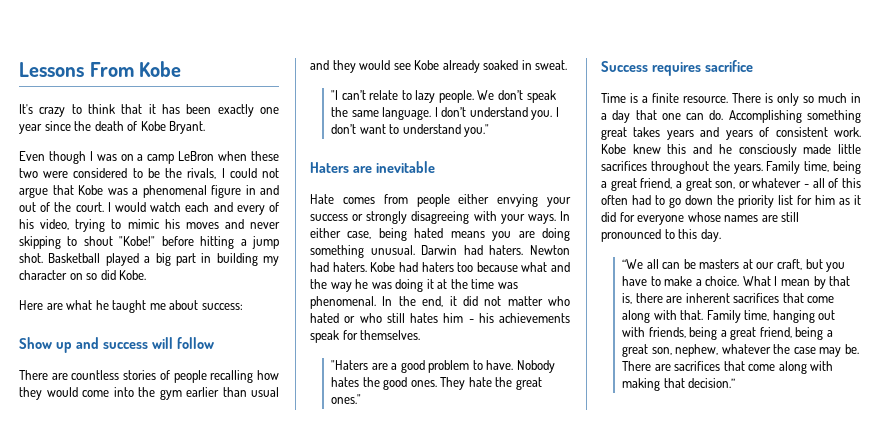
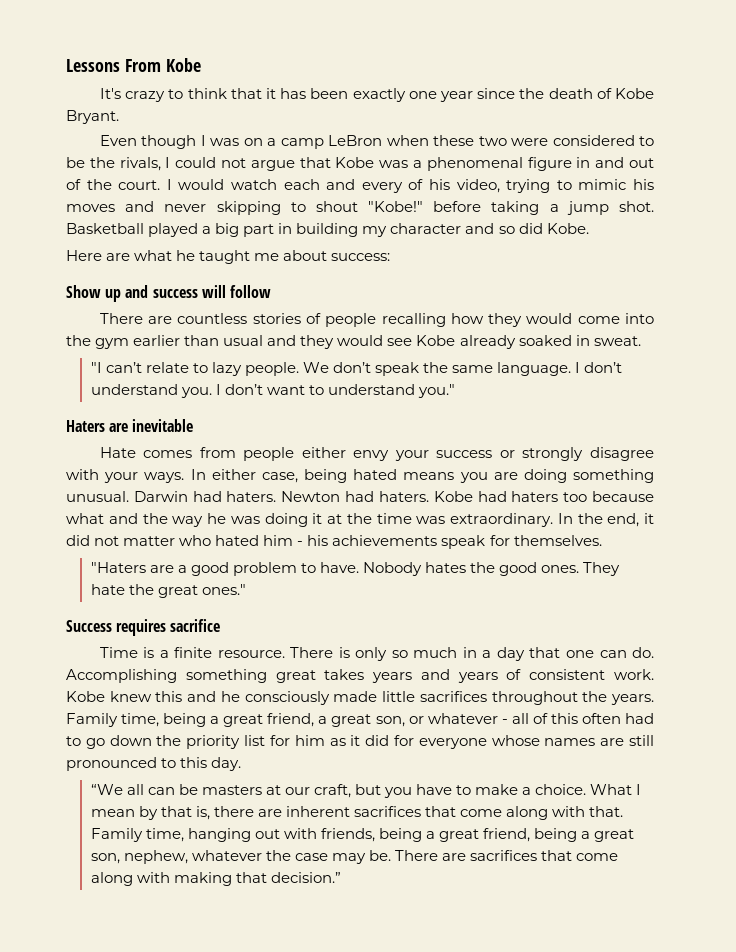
- I would watch each and every of his video, trying to mimic his moves and never skipping to shout "Kobe!" before hitting a jump shot.
+ I would watch each and every of his video, trying to mimic his moves and never skipping to shout "Kobe!" before taking a jump shot.
- Basketball played a big part in building my character on so did Kobe.
+ Basketball played a big part in building my character and so did Kobe.
- Hate comes from people either envying your success or strongly disagreeing with your ways.
+ Hate comes from people either envy your success or strongly disagree with your ways.
- Kobe had haters too because what and the way he was doing it at the time was phenomenal.
+ Kobe had haters too because what and the way he was doing it at the time was extraordinary.
- In the end, it did not matter who hated or who still hates him - his achievements speak for themselves.
+ In the end, it did not matter who hated him - his achievements speak for themselves.

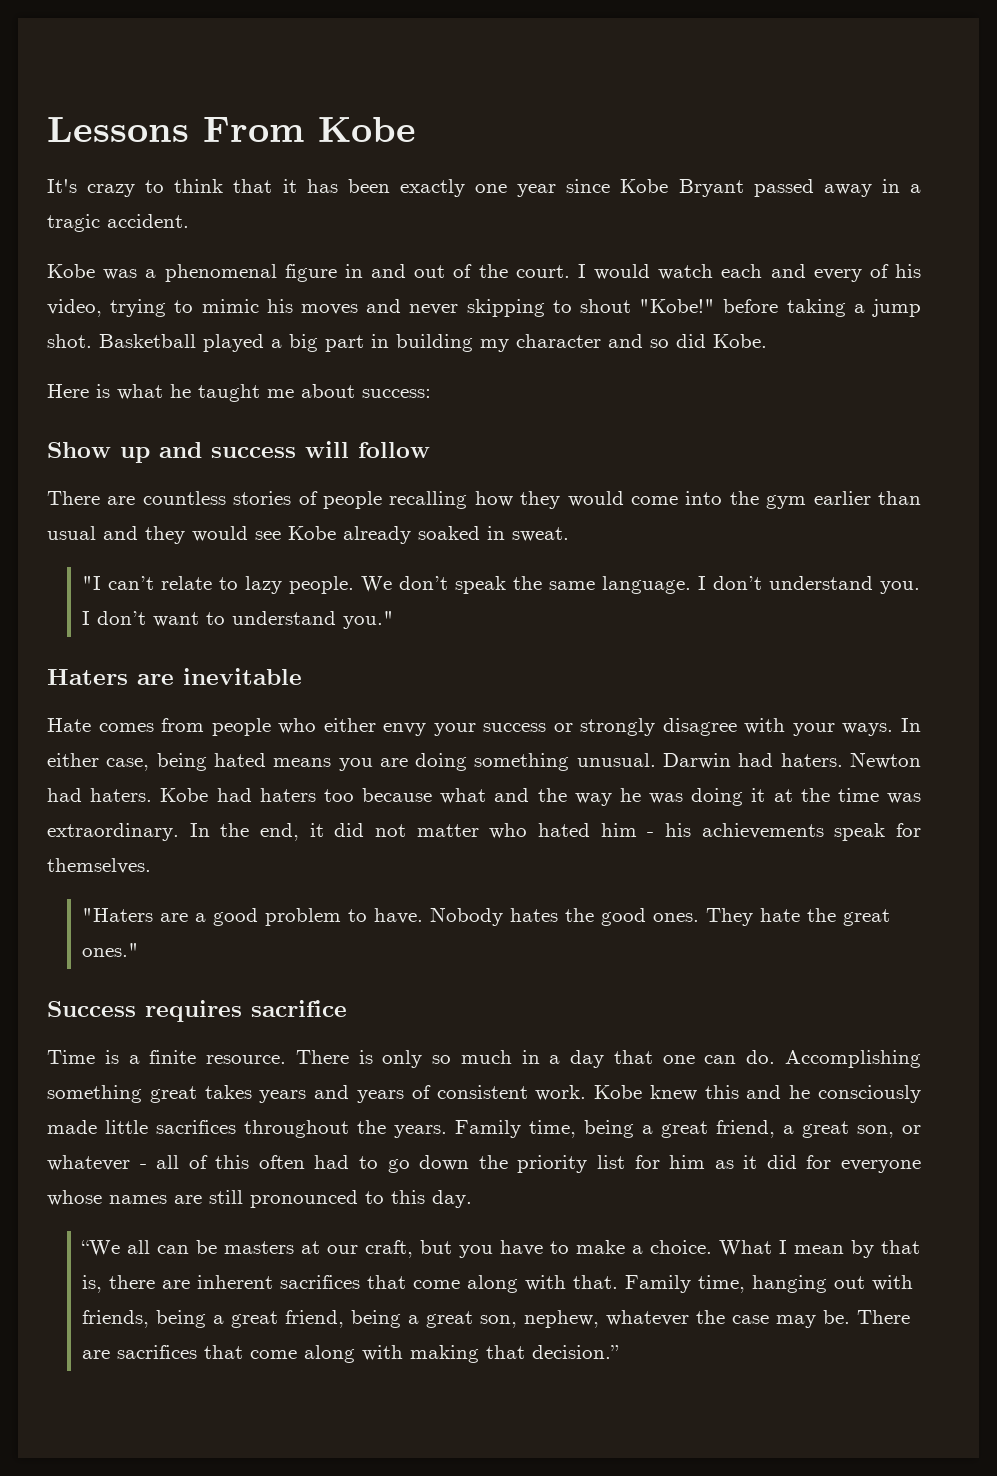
- It's crazy to think that it has been exactly one year since the death of Kobe Bryant.
- Even though I was on a camp LeBron when these two were considered to be the rivals, I could not argue that Kobe was a phenomenal figure in and out of the court.
+ It's crazy to think that it has been exactly one year since Kobe Bryant passed away in a tragic accident.
+ Kobe was a phenomenal figure in and out of the court.
- Here are what he taught me about success:
+ Here is what he taught me about success:
- Hate comes from people either envy your success or strongly disagree with your ways.
+ Hate comes from people who either envy your success or strongly disagree with your ways.

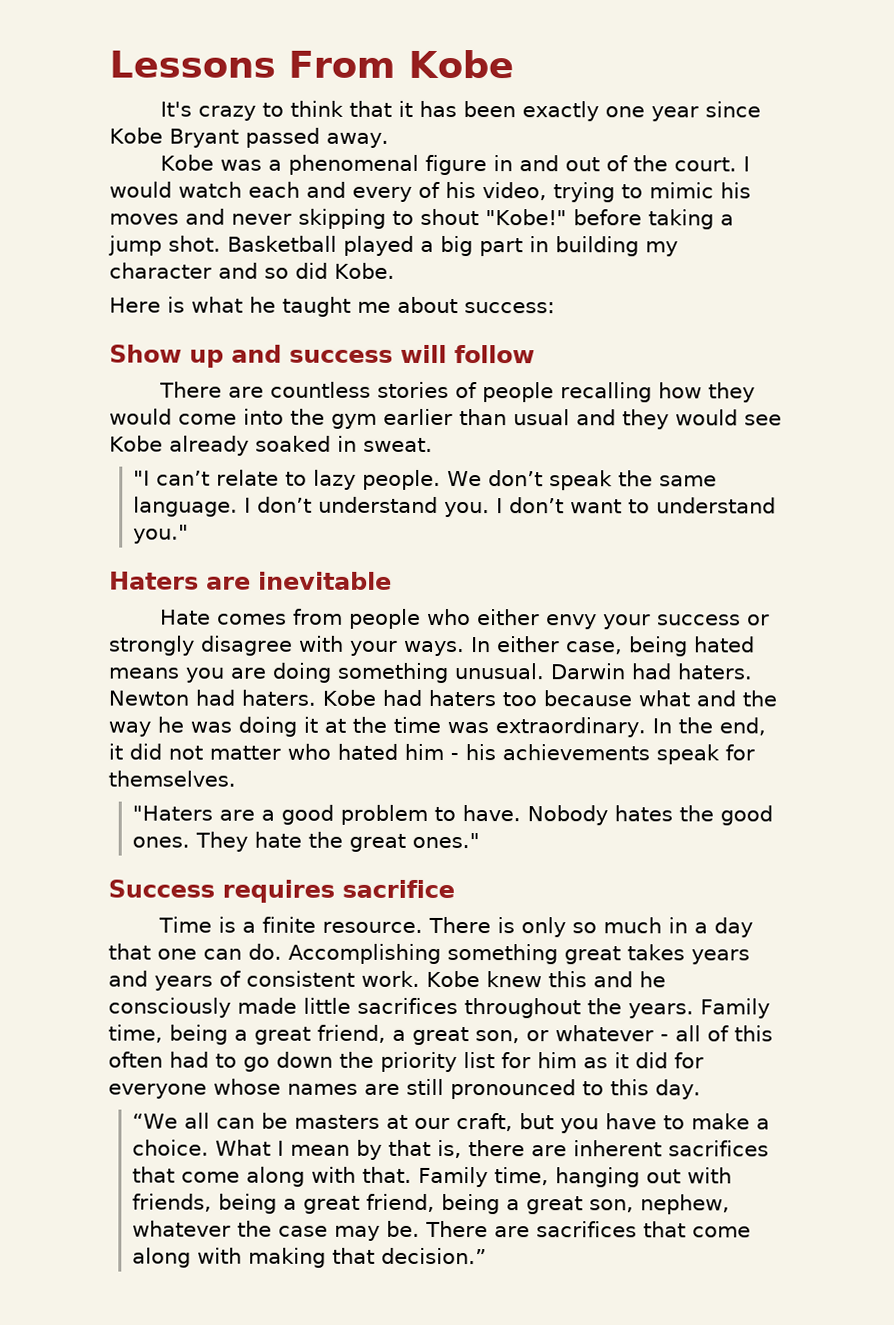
- It's crazy to think that it has been exactly one year since Kobe Bryant passed away in a tragic accident.
+ It's crazy to think that it has been exactly one year since Kobe Bryant passed away.

